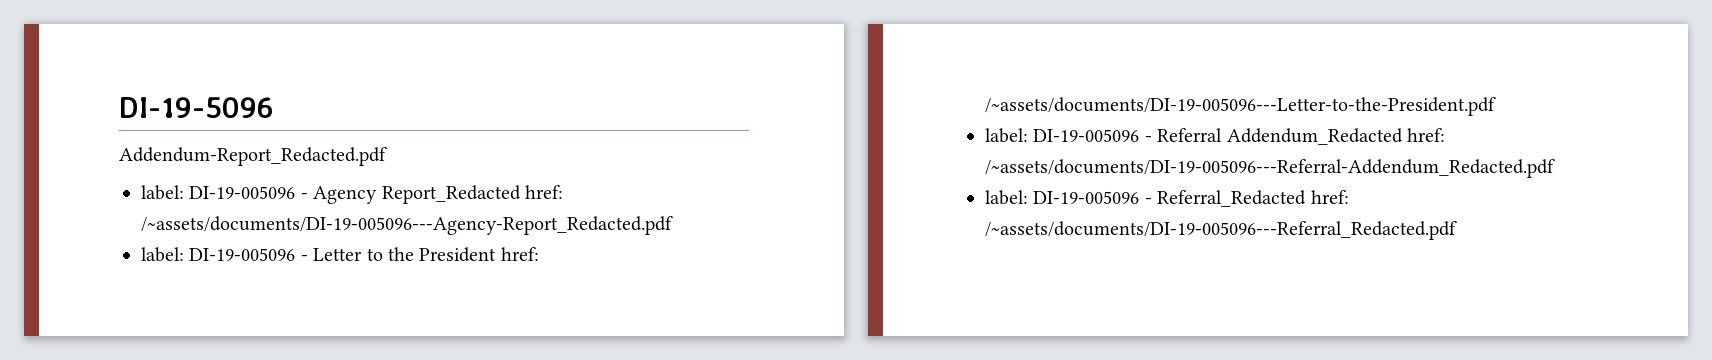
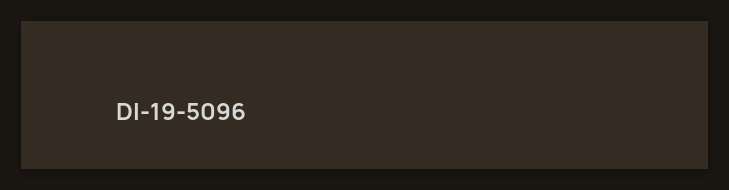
- Addendum-Report_Redacted.pdf
- label: DI-19-005096 - Agency Report_Redacted href: /~assets/documents/DI-19-005096---Agency-Report_Redacted.pdf
- label: DI-19-005096 - Letter to the President href: /~assets/documents/DI-19-005096---Letter-to-the-President.pdf
- label: DI-19-005096 - Referral Addendum_Redacted href: /~assets/documents/DI-19-005096---Referral-Addendum_Redacted.pdf
- label: DI-19-005096 - Referral_Redacted href: /~assets/documents/DI-19-005096---Referral_Redacted.pdf

